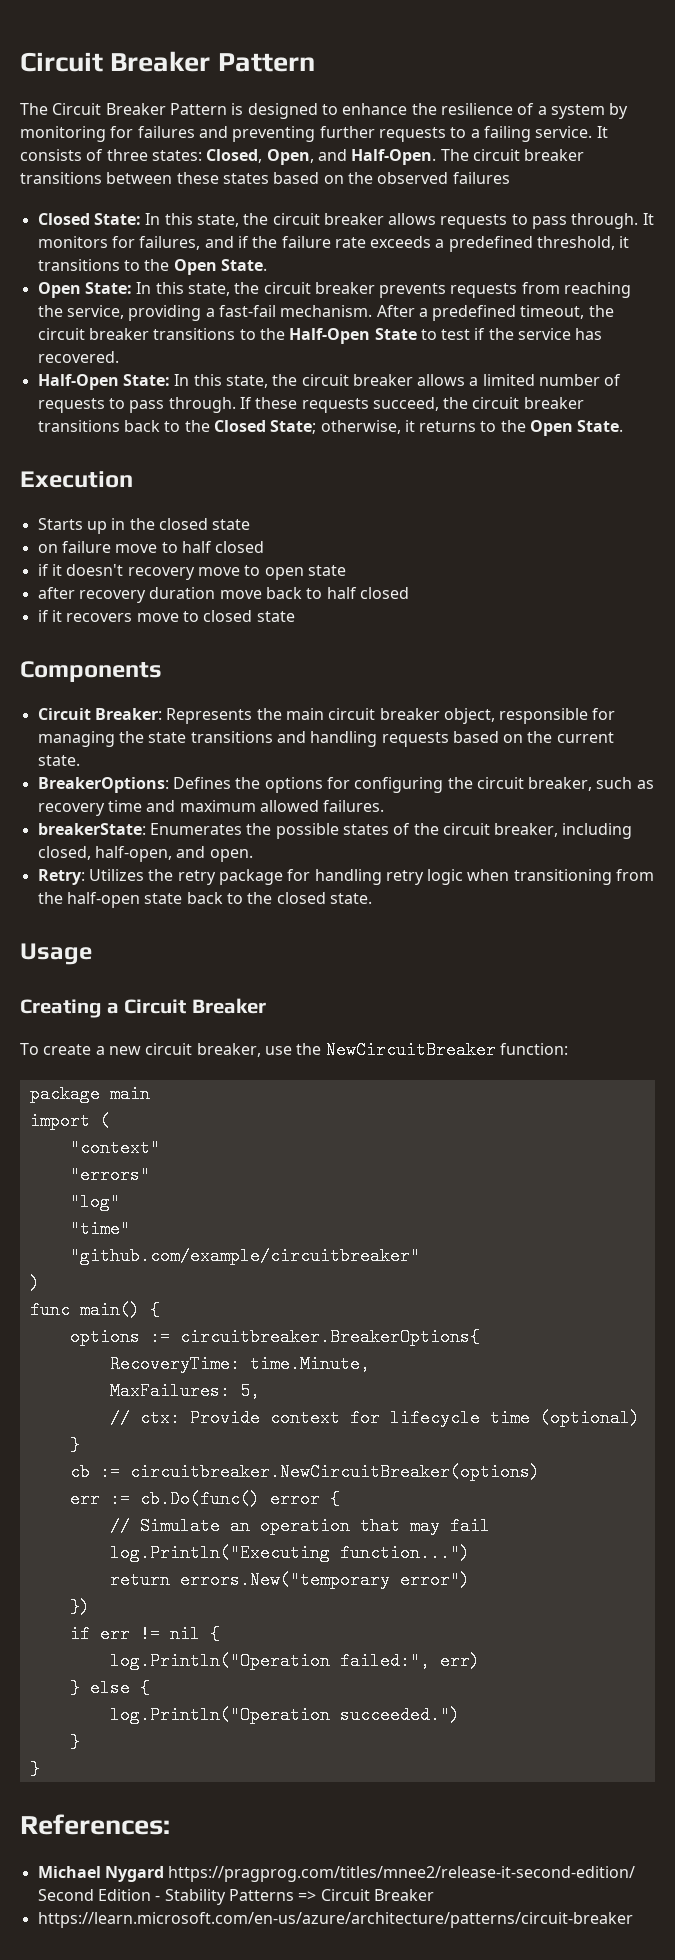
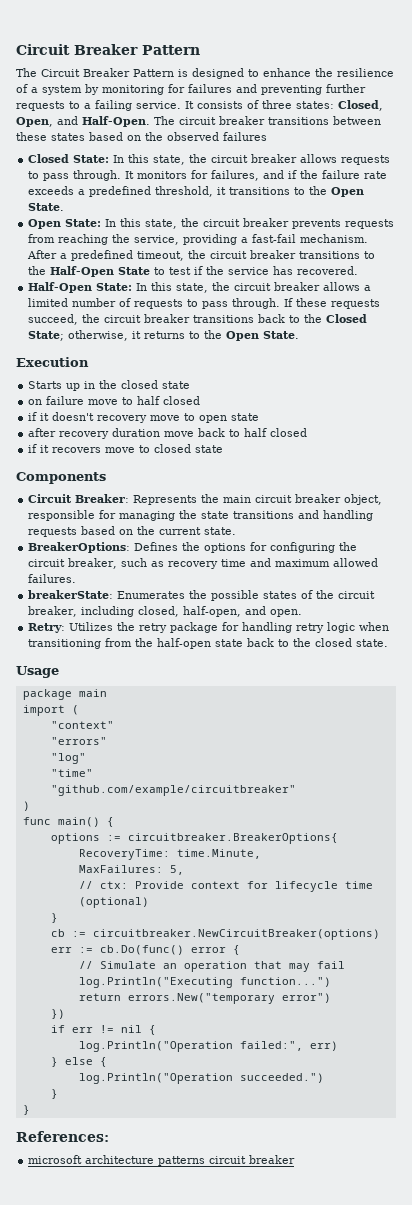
- Creating a Circuit Breaker
- To create a new circuit breaker, use the NewCircuitBreaker function:
- Michael Nygard https://pragprog.com/titles/mnee2/release-it-second-edition/ Second Edition - Stability Patterns => Circuit Breaker
- https://learn.microsoft.com/en-us/azure/architecture/patterns/circuit-breaker
+ microsoft architecture patterns circuit breaker

